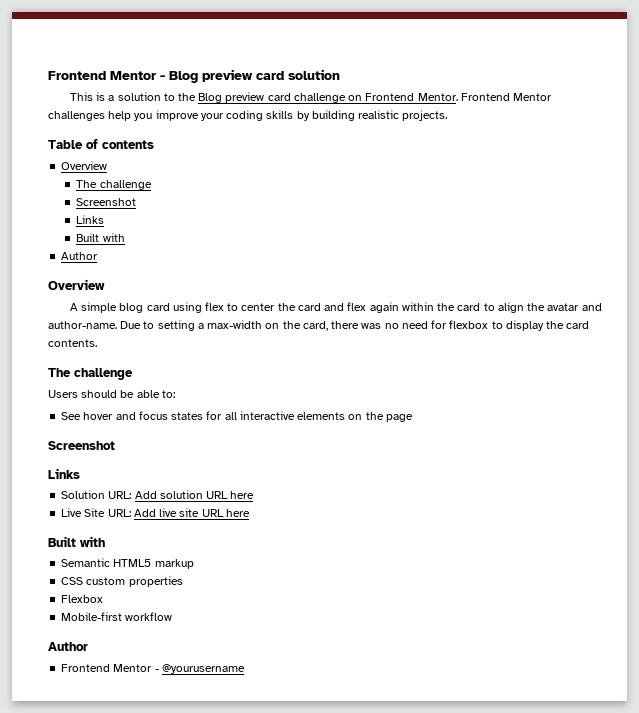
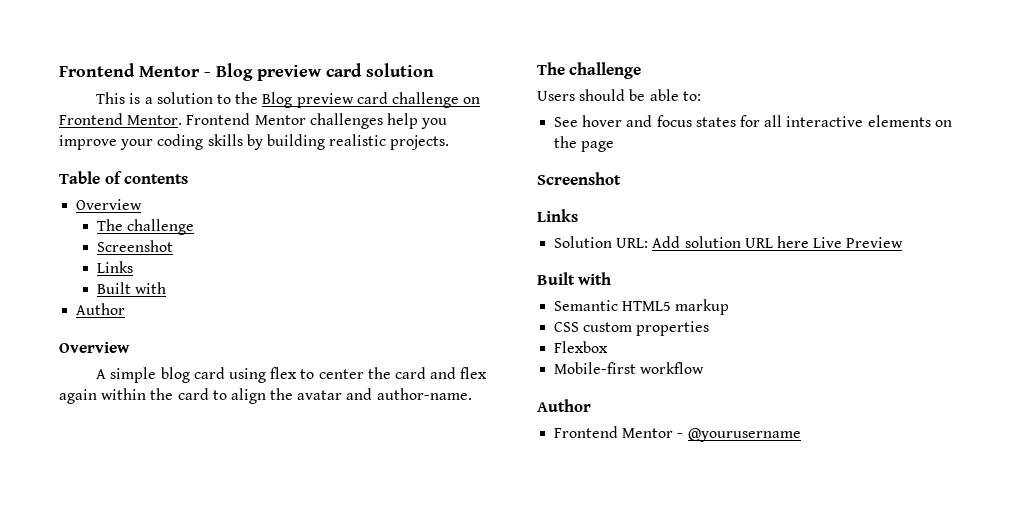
- Due to setting a max-width on the card, there was no need for flexbox to display the card contents.
- Solution URL: Add solution URL here
- Live Site URL: Add live site URL here
+ Solution URL: Add solution URL here Live Preview

